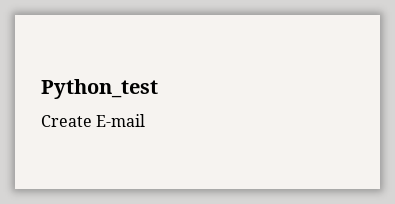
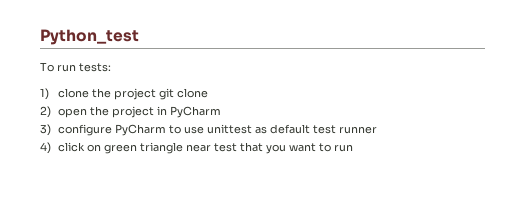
- Create E-mail
+ To run tests:
+ 1) clone the project git clone
+ 2) open the project in PyCharm
+ 3) configure PyCharm to use unittest as default test runner
+ 4) click on green triangle near test that you want to run

